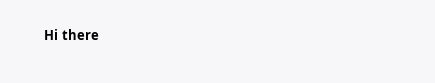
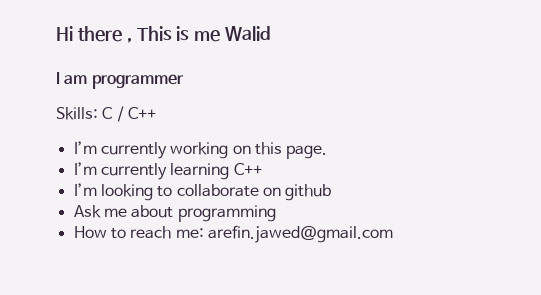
- Hi there
+ Hi there , This is me Walid
+ I am programmer
+ Skills: C / C++
+ I’m currently working on this page.
+ I’m currently learning C++
+ I’m looking to collaborate on github
+ Ask me about programming
+ How to reach me: arefin.jawed@gmail.com

